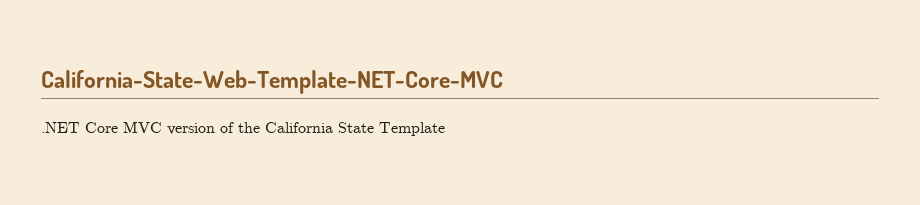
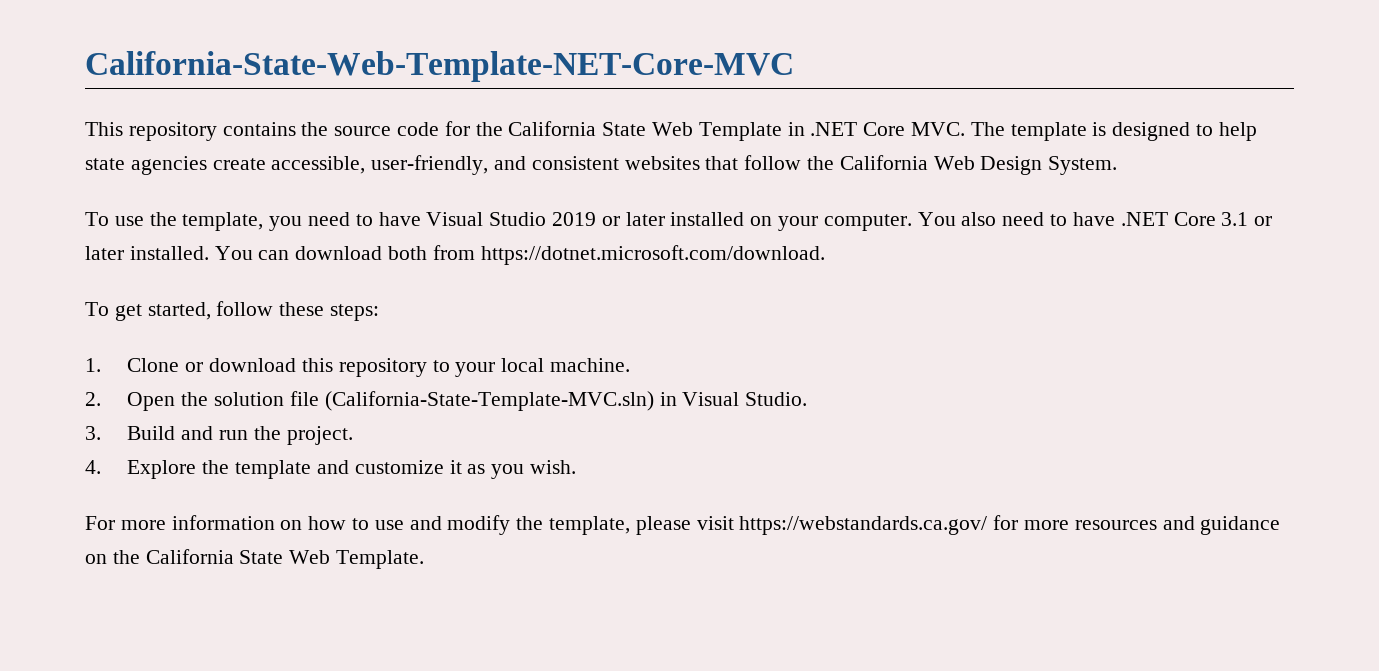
- .NET Core MVC version of the California State Template
+ This repository contains the source code for the California State Web Template in .NET Core MVC. The template is designed to help state agencies create accessible, user-friendly, and consistent websites that follow the California Web Design System.
+ To use the template, you need to have Visual Studio 2019 or later installed on your computer. You also need to have .NET Core 3.1 or later installed. You can download both from https://dotnet.microsoft.com/download.
+ To get started, follow these steps:
+ 1. Clone or download this repository to your local machine.
+ 2. Open the solution file (California-State-Template-MVC.sln) in Visual Studio.
+ 3. Build and run the project.
+ 4. Explore the template and customize it as you wish.
+ For more information on how to use and modify the template, please visit https://webstandards.ca.gov/ for more resources and guidance on the California State Web Template.

